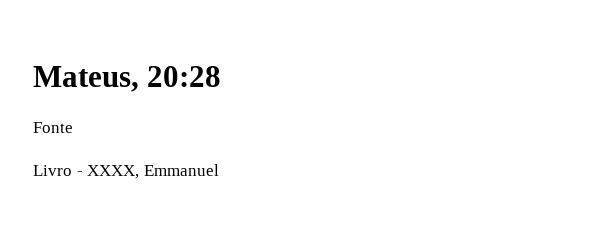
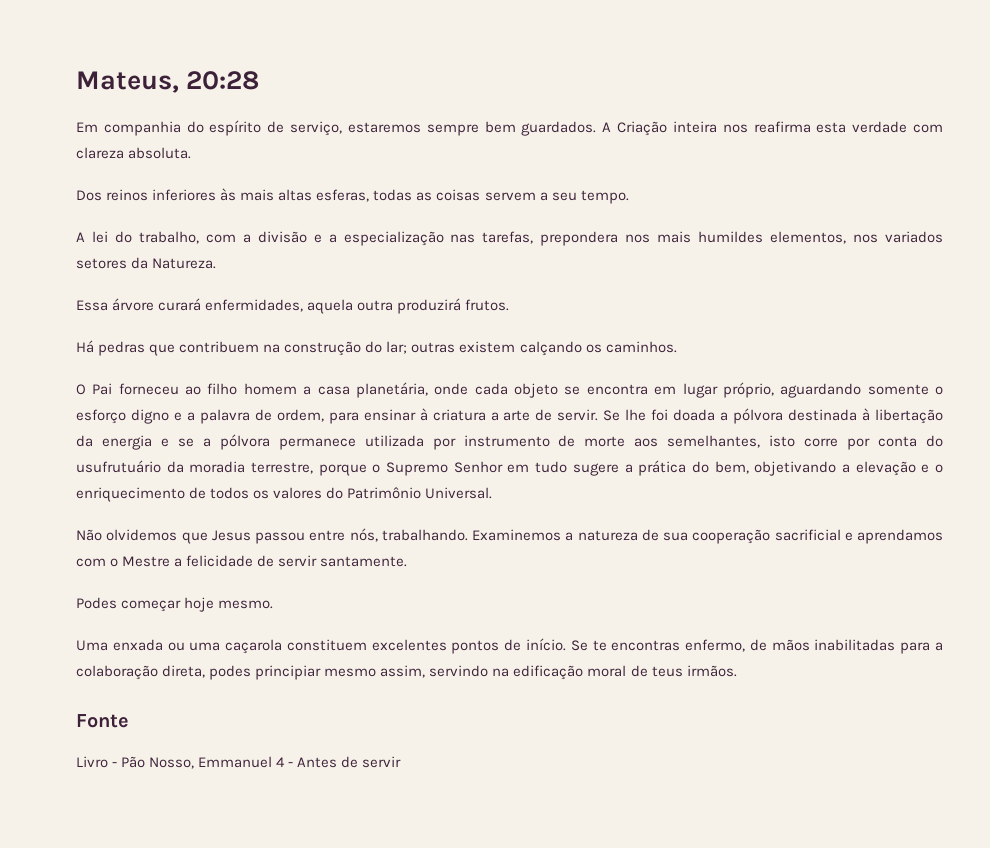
+ Em companhia do espírito de serviço, estaremos sempre bem guardados. A Criação inteira nos reafirma esta verdade com clareza absoluta.
+ Dos reinos inferiores às mais altas esferas, todas as coisas servem a seu tempo.
+ A lei do trabalho, com a divisão e a especialização nas tarefas, prepondera nos mais humildes elementos, nos variados setores da Natureza.
+ Essa árvore curará enfermidades, aquela outra produzirá frutos.
+ Há pedras que contribuem na construção do lar; outras existem calçando os caminhos.
+ O Pai forneceu ao filho homem a casa planetária, onde cada objeto se encontra em lugar próprio, aguardando somente o esforço digno e a palavra de ordem, para ensinar à criatura a arte de servir. Se lhe foi doada a pólvora destinada à libertação da energia e se a pólvora permanece utilizada por instrumento de morte aos semelhantes, isto corre por conta do usufrutuário da moradia terrestre, porque o Supremo Senhor em tudo sugere a prática do bem, objetivando a elevação e o enriquecimento de todos os valores do Patrimônio Universal.
+ Não olvidemos que Jesus passou entre nós, trabalhando. Examinemos a natureza de sua cooperação sacrificial e aprendamos com o Mestre a felicidade de servir santamente.
+ Podes começar hoje mesmo.
+ Uma enxada ou uma caçarola constituem excelentes pontos de início. Se te encontras enfermo, de mãos inabilitadas para a colaboração direta, podes principiar mesmo assim, servindo na edificação moral de teus irmãos.
  Fonte
- Livro - XXXX, Emmanuel
+ Livro - Pão Nosso, Emmanuel 4 - Antes de servir

